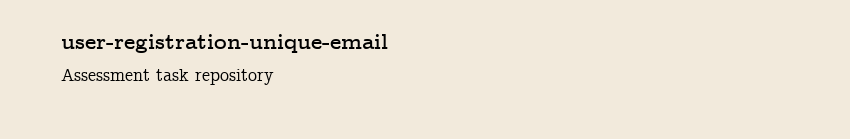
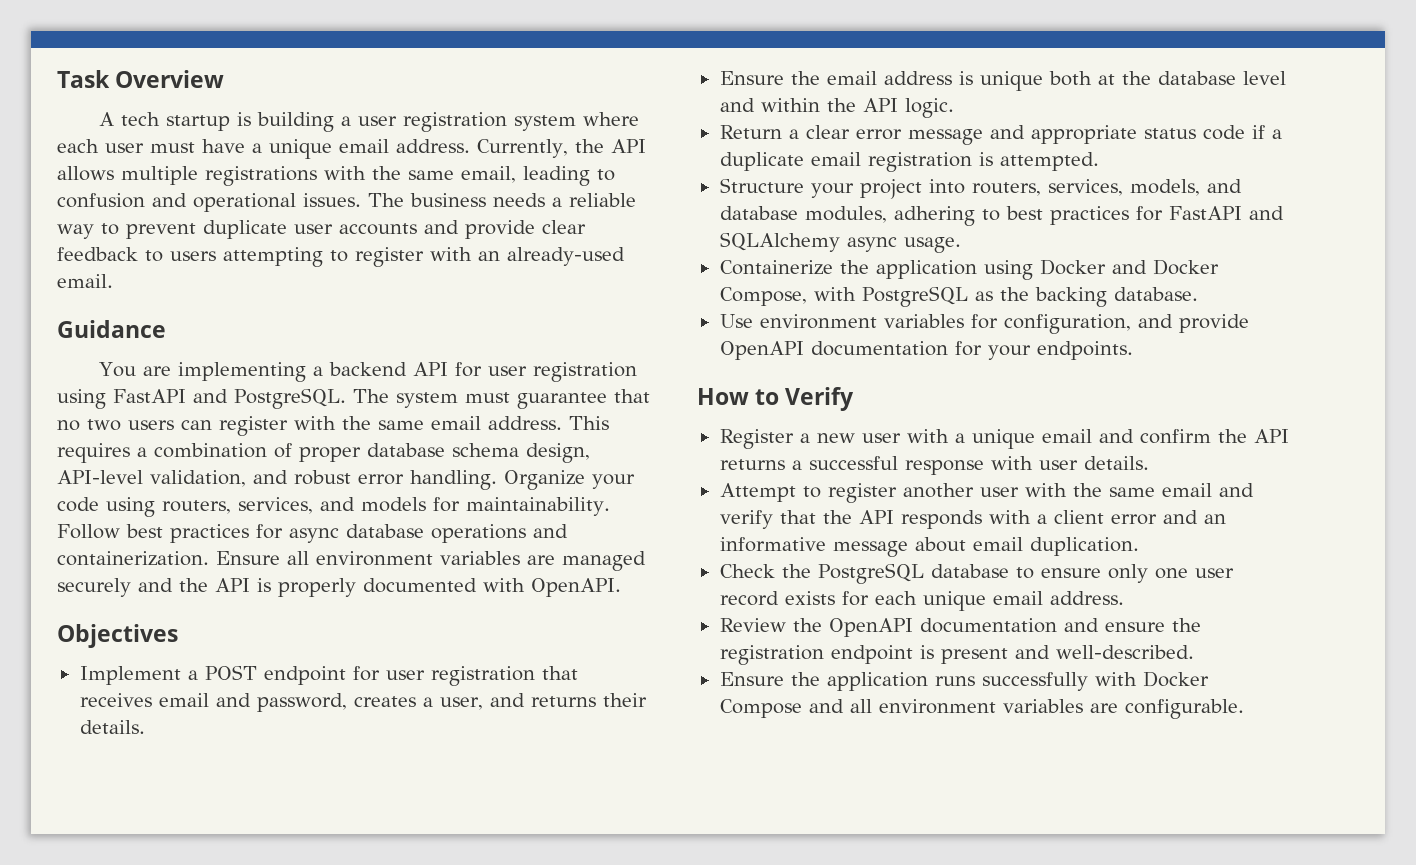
- user-registration-unique-email
- Assessment task repository
+ Task Overview
+ A tech startup is building a user registration system where each user must have a unique email address. Currently, the API allows multiple registrations with the same email, leading to confusion and operational issues. The business needs a reliable way to prevent duplicate user accounts and provide clear feedback to users attempting to register with an already-used email.
+ Guidance
+ You are implementing a backend API for user registration using FastAPI and PostgreSQL. The system must guarantee that no two users can register with the same email address. This requires a combination of proper database schema design, API-level validation, and robust error handling. Organize your code using routers, services, and models for maintainability. Follow best practices for async database operations and containerization. Ensure all environment variables are managed securely and the API is properly documented with OpenAPI.
+ Objectives
+ Implement a POST endpoint for user registration that receives email and password, creates a user, and returns their details.
+ Ensure the email address is unique both at the database level and within the API logic.
+ Return a clear error message and appropriate status code if a duplicate email registration is attempted.
+ Structure your project into routers, services, models, and database modules, adhering to best practices for FastAPI and SQLAlchemy async usage.
+ Containerize the application using Docker and Docker Compose, with PostgreSQL as the backing database.
+ Use environment variables for configuration, and provide OpenAPI documentation for your endpoints.
+ How to Verify
+ Register a new user with a unique email and confirm the API returns a successful response with user details.
+ Attempt to register another user with the same email and verify that the API responds with a client error and an informative message about email duplication.
+ Check the PostgreSQL database to ensure only one user record exists for each unique email address.
+ Review the OpenAPI documentation and ensure the registration endpoint is present and well-described.
+ Ensure the application runs successfully with Docker Compose and all environment variables are configurable.

